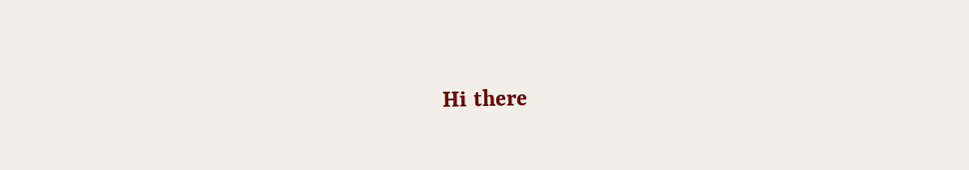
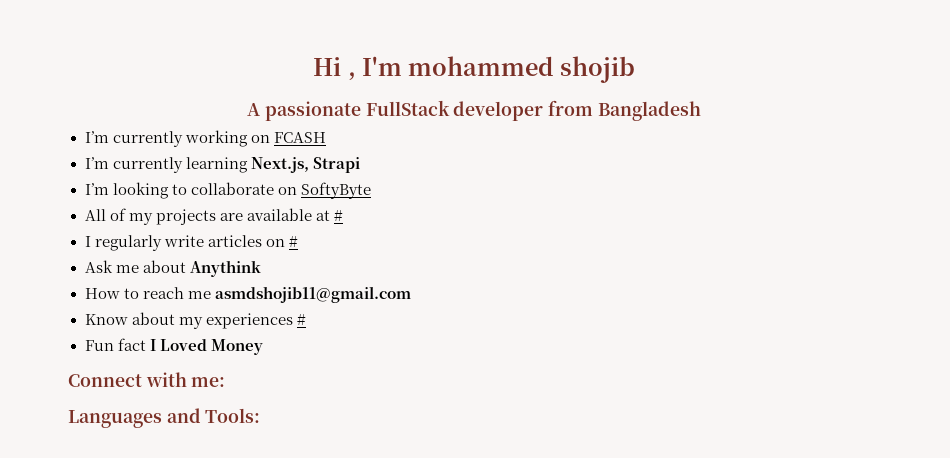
- Hi there
+ Hi , I'm mohammed shojib
+ A passionate FullStack developer from Bangladesh
+ I’m currently working on FCASH
+ I’m currently learning Next.js, Strapi
+ I’m looking to collaborate on SoftyByte
+ All of my projects are available at #
+ I regularly write articles on #
+ Ask me about Anythink
+ How to reach me asmdshojib11@gmail.com
+ Know about my experiences #
+ Fun fact I Loved Money
+ Connect with me:
+ Languages and Tools:

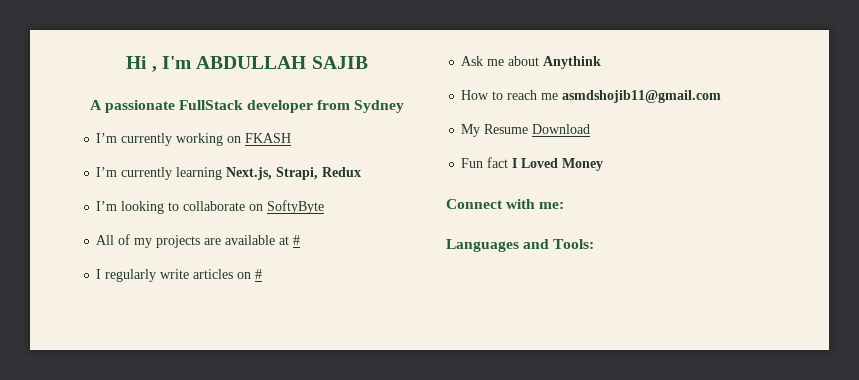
- Hi , I'm mohammed shojib
+ Hi , I'm ABDULLAH SAJIB
- A passionate FullStack developer from Bangladesh
+ A passionate FullStack developer from Sydney
- I’m currently working on FCASH
+ I’m currently working on FKASH
- I’m currently learning Next.js, Strapi
+ I’m currently learning Next.js, Strapi, Redux
- Know about my experiences #
+ My Resume Download

